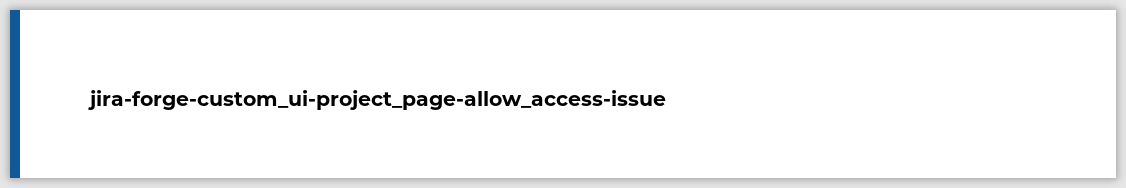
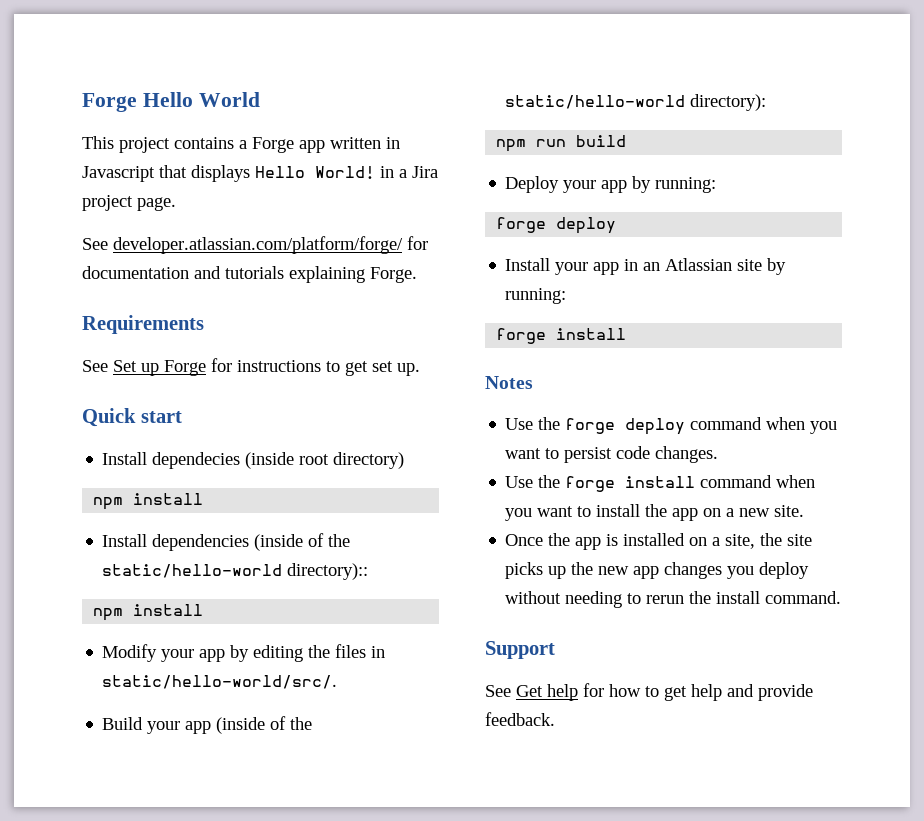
- jira-forge-custom_ui-project_page-allow_access-issue
+ Forge Hello World
+ This project contains a Forge app written in Javascript that displays Hello World! in a Jira project page.
+ See developer.atlassian.com/platform/forge/ for documentation and tutorials explaining Forge.
+ Requirements
+ See Set up Forge for instructions to get set up.
+ Quick start
+ Install dependecies (inside root directory)
+ npm install
+ Install dependencies (inside of the static/hello-world directory)::
+ npm install
+ Modify your app by editing the files in static/hello-world/src/.
+ Build your app (inside of the static/hello-world directory):
+ npm run build
+ Deploy your app by running:
+ forge deploy
+ Install your app in an Atlassian site by running:
+ forge install
+ Notes
+ Use the forge deploy command when you want to persist code changes.
+ Use the forge install command when you want to install the app on a new site.
+ Once the app is installed on a site, the site picks up the new app changes you deploy without needing to rerun the install command.
+ Support
+ See Get help for how to get help and provide feedback.

